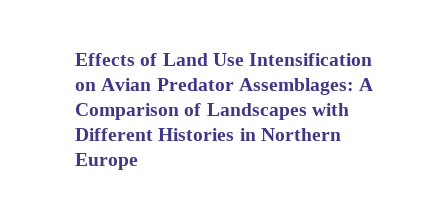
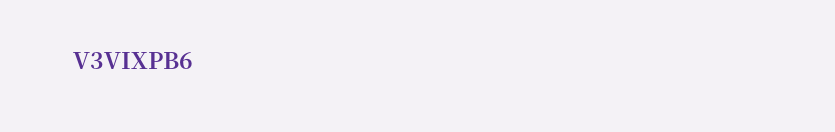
- Effects of Land Use Intensification on Avian Predator Assemblages: A Comparison of Landscapes with Different Histories in Northern Europe
+ V3VIXPB6

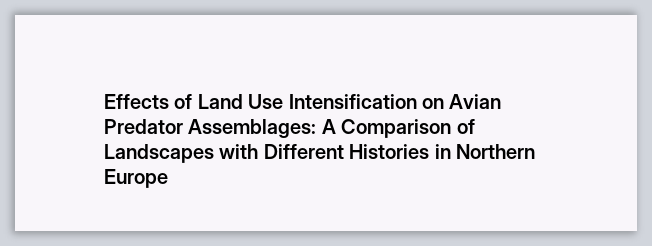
- V3VIXPB6
+ Effects of Land Use Intensification on Avian Predator Assemblages: A Comparison of Landscapes with Different Histories in Northern Europe

